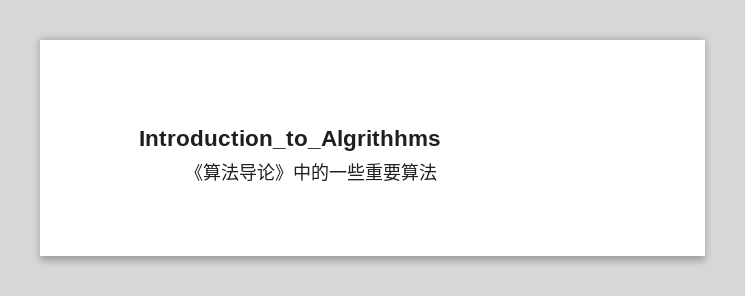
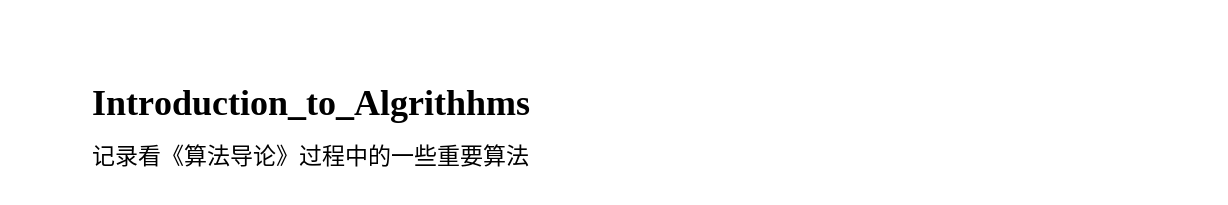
- 《算法导论》中的一些重要算法
+ 记录看《算法导论》过程中的一些重要算法

